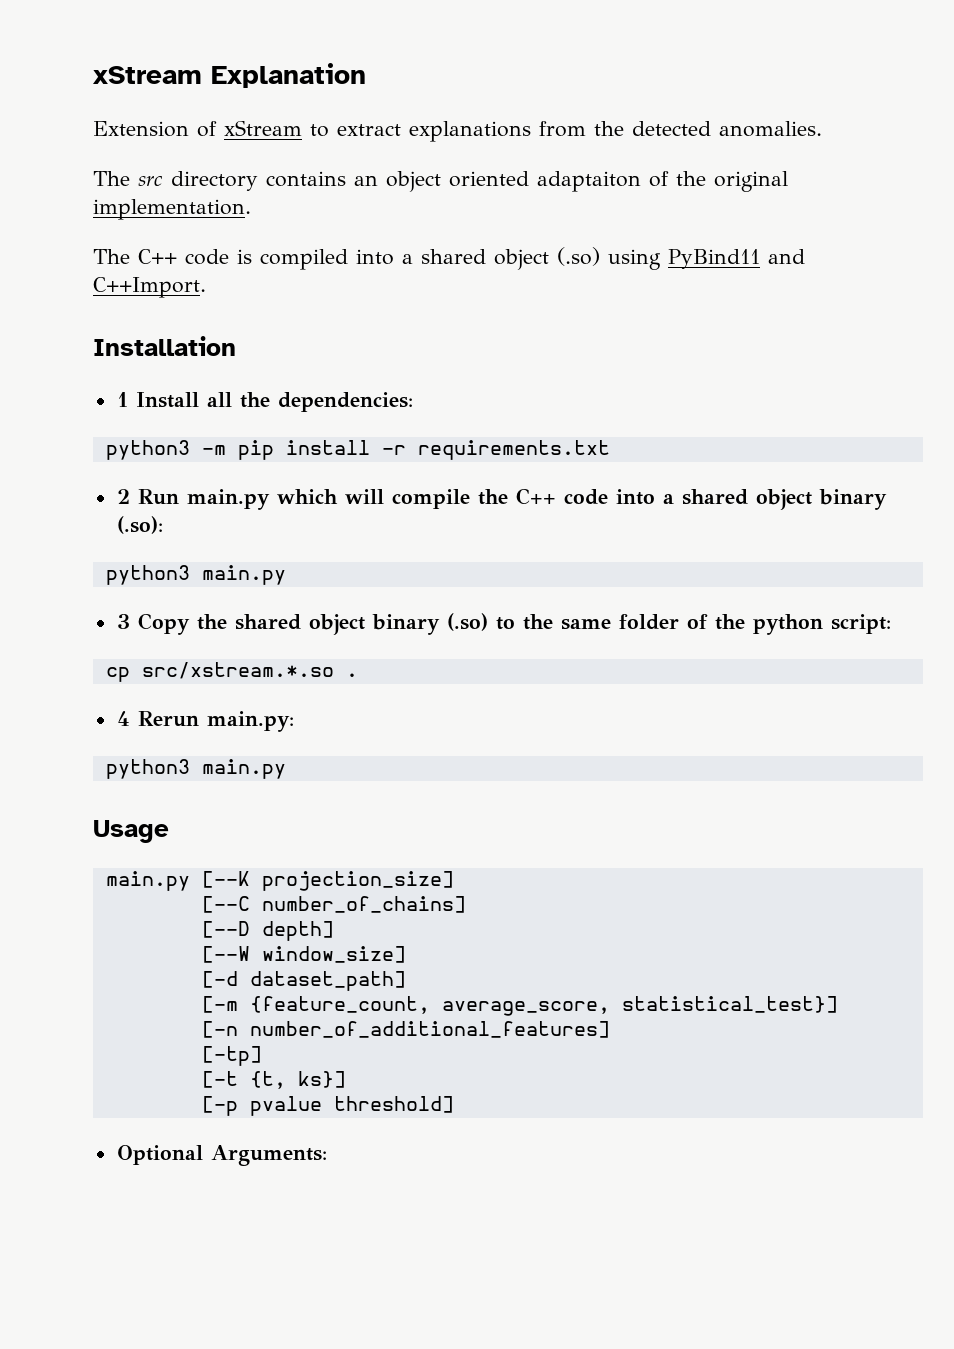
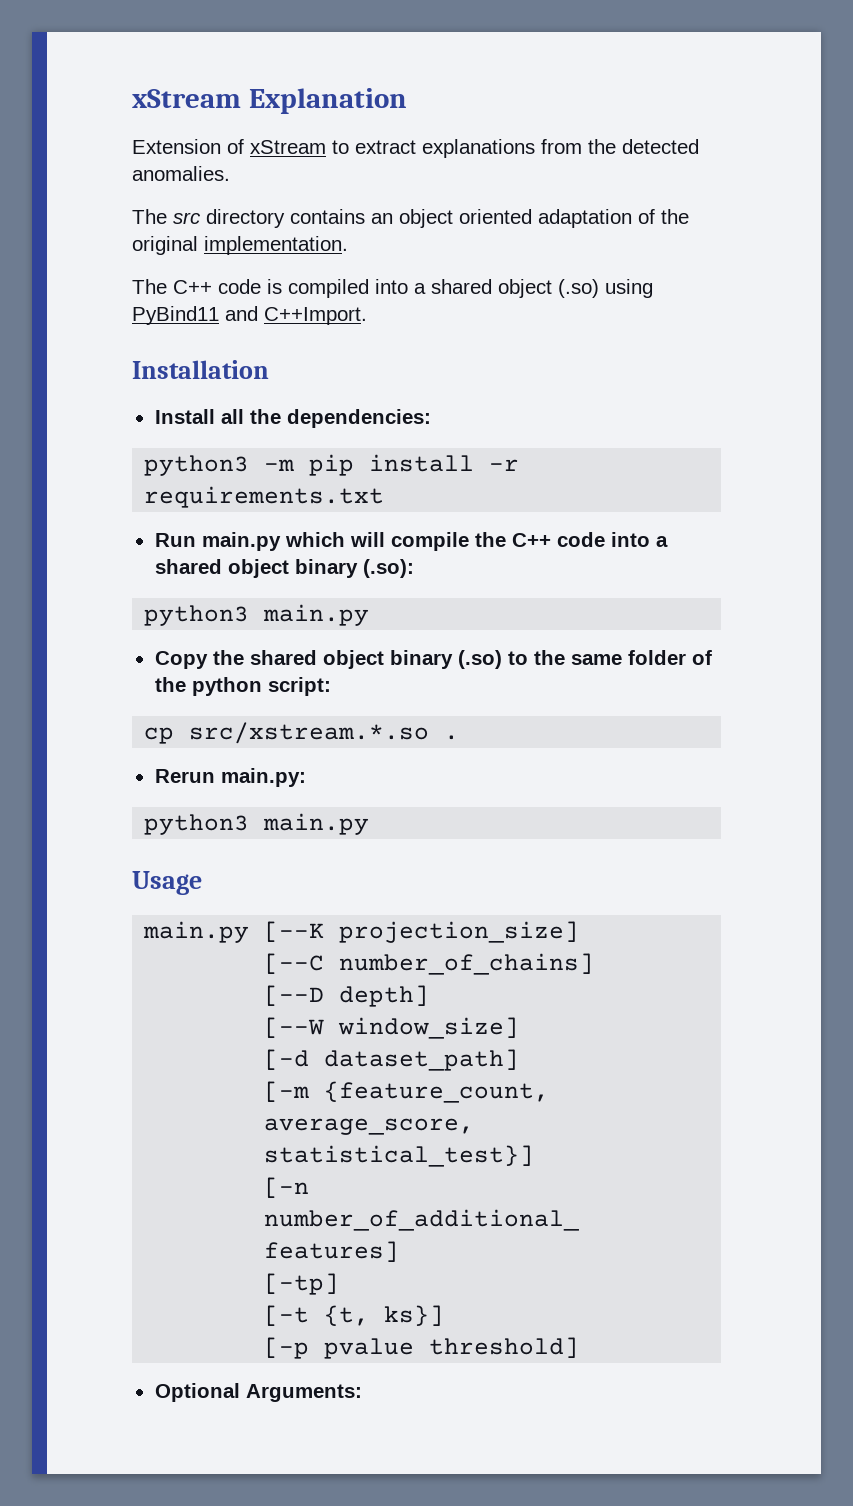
- The src directory contains an object oriented adaptaiton of the original implementation.
+ The src directory contains an object oriented adaptation of the original implementation.
- 1 Install all the dependencies:
+ Install all the dependencies:
- 2 Run main.py which will compile the C++ code into a shared object binary (.so):
+ Run main.py which will compile the C++ code into a shared object binary (.so):
- 3 Copy the shared object binary (.so) to the same folder of the python script:
+ Copy the shared object binary (.so) to the same folder of the python script:
- 4 Rerun main.py:
+ Rerun main.py:

